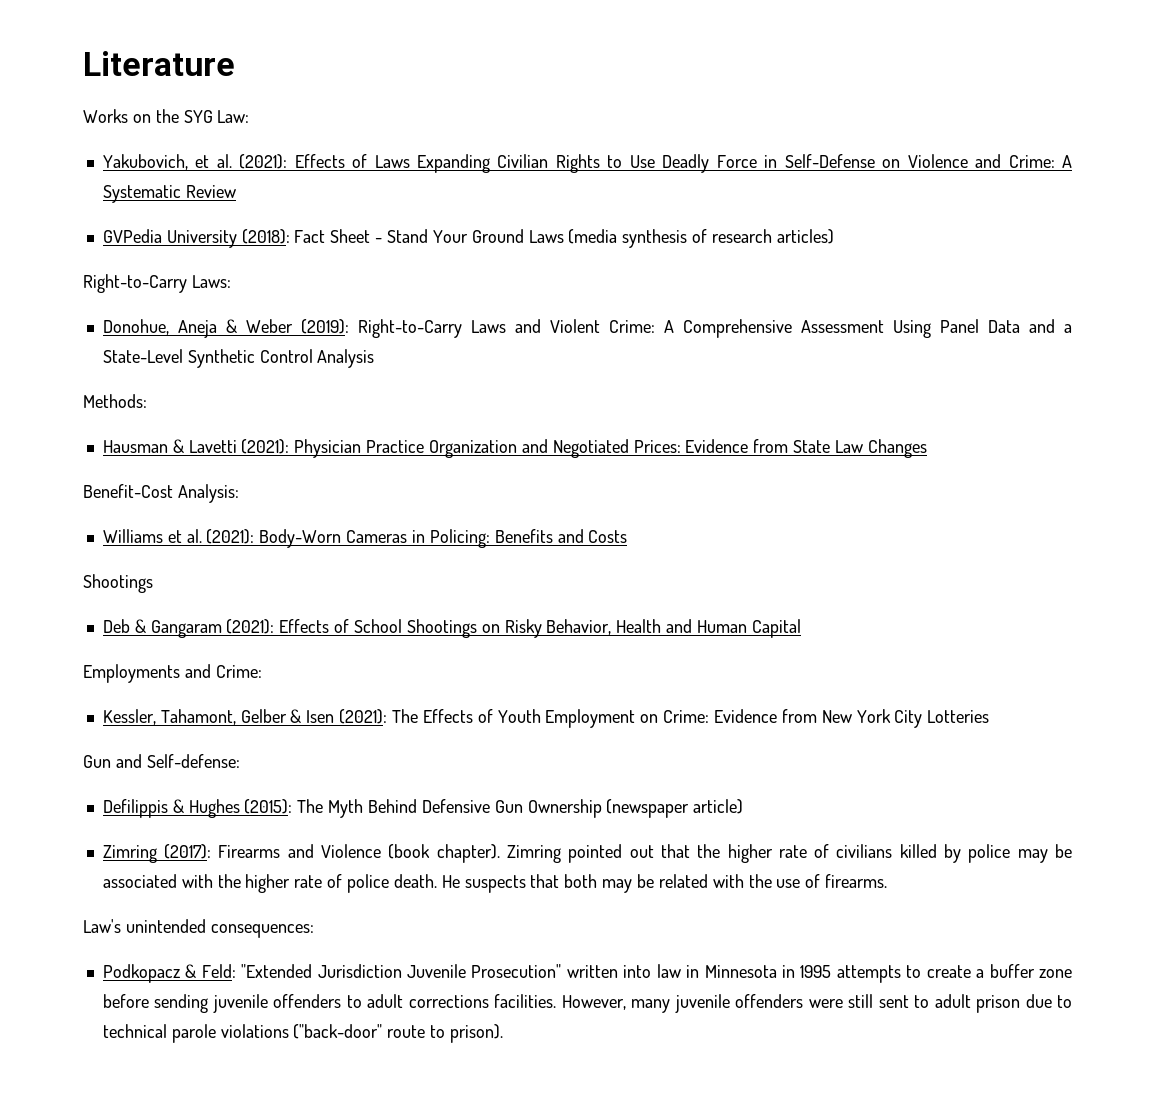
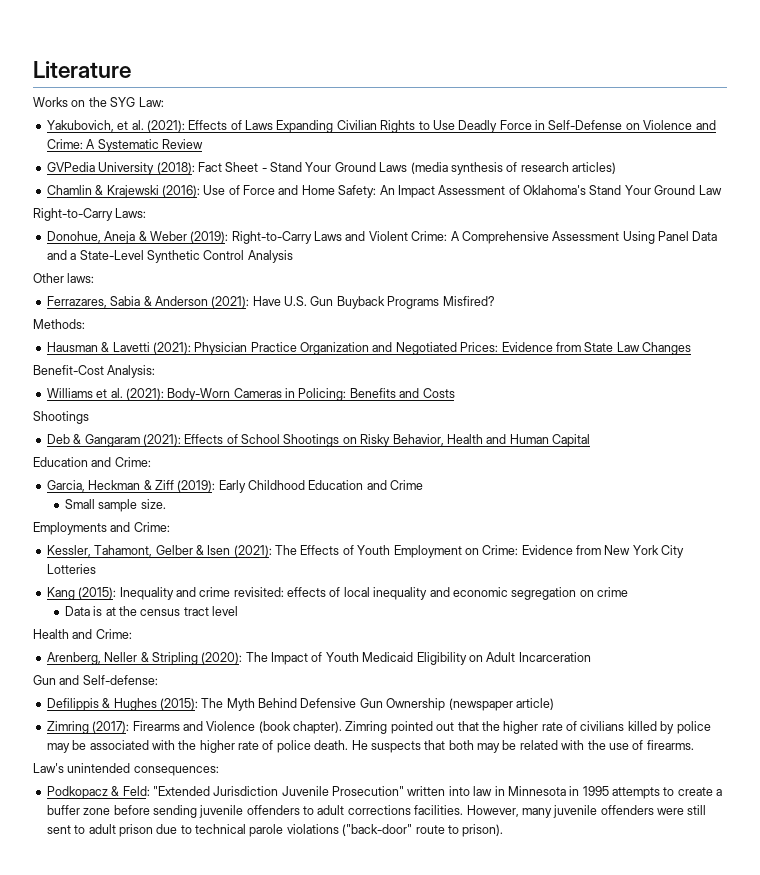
+ Chamlin & Krajewski (2016): Use of Force and Home Safety: An Impact Assessment of Oklahoma's Stand Your Ground Law
+ Other laws:
+ Ferrazares, Sabia & Anderson (2021): Have U.S. Gun Buyback Programs Misfired?
+ Education and Crime:
+ Garcia, Heckman & Ziff (2019): Early Childhood Education and Crime
+ Small sample size.
+ Kang (2015): Inequality and crime revisited: effects of local inequality and economic segregation on crime
+ Data is at the census tract level
+ Health and Crime:
+ Arenberg, Neller & Stripling (2020): The Impact of Youth Medicaid Eligibility on Adult Incarceration

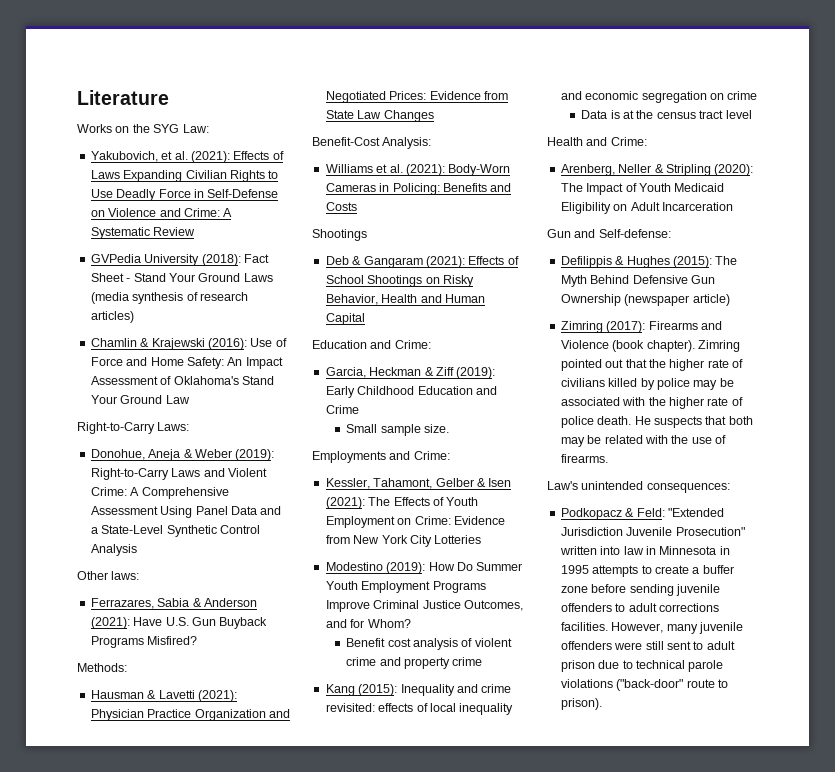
+ Modestino (2019): How Do Summer Youth Employment Programs Improve Criminal Justice Outcomes, and for Whom?
+ Benefit cost analysis of violent crime and property crime

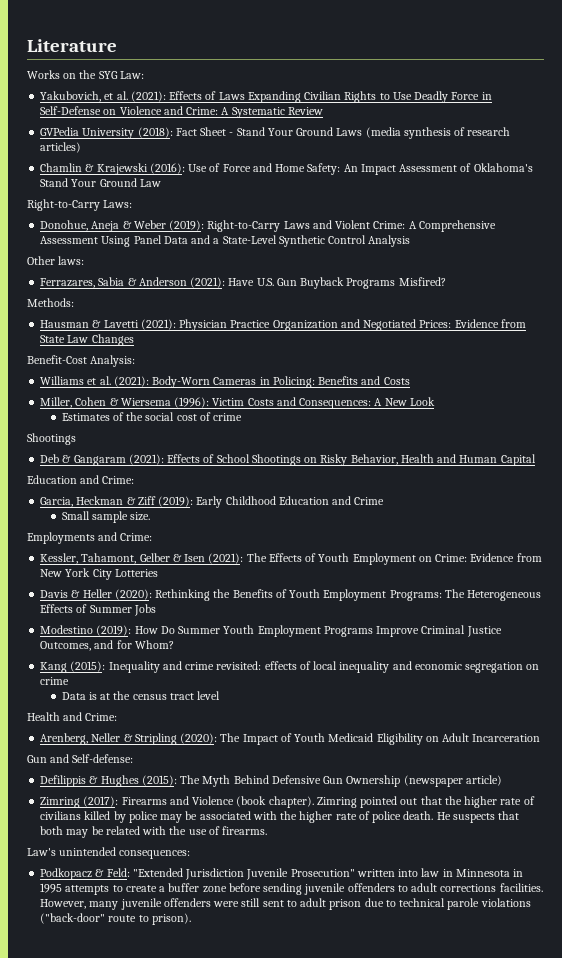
+ Miller, Cohen & Wiersema (1996): Victim Costs and Consequences: A New Look
+ Estimates of the social cost of crime
+ Davis & Heller (2020): Rethinking the Benefits of Youth Employment Programs: The Heterogeneous Effects of Summer Jobs
- Benefit cost analysis of violent crime and property crime

